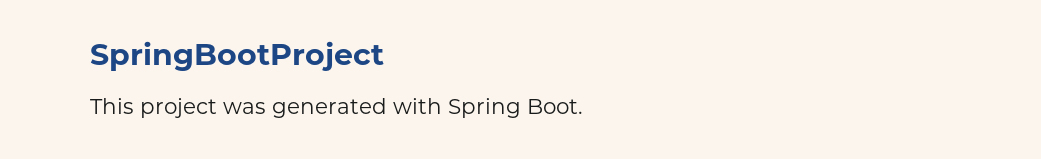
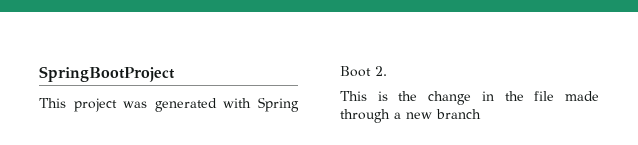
- This project was generated with Spring Boot.
+ This project was generated with Spring Boot 2.
+ This is the change in the file made through a new branch

